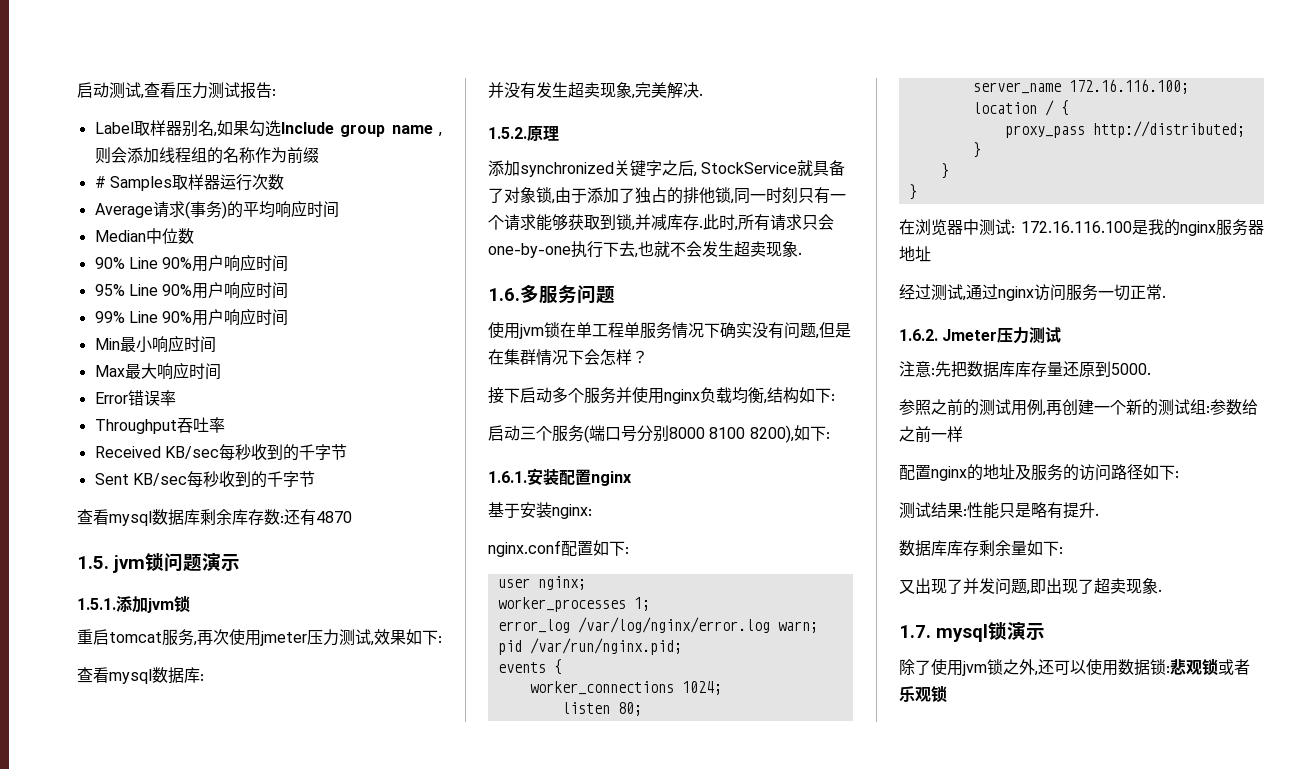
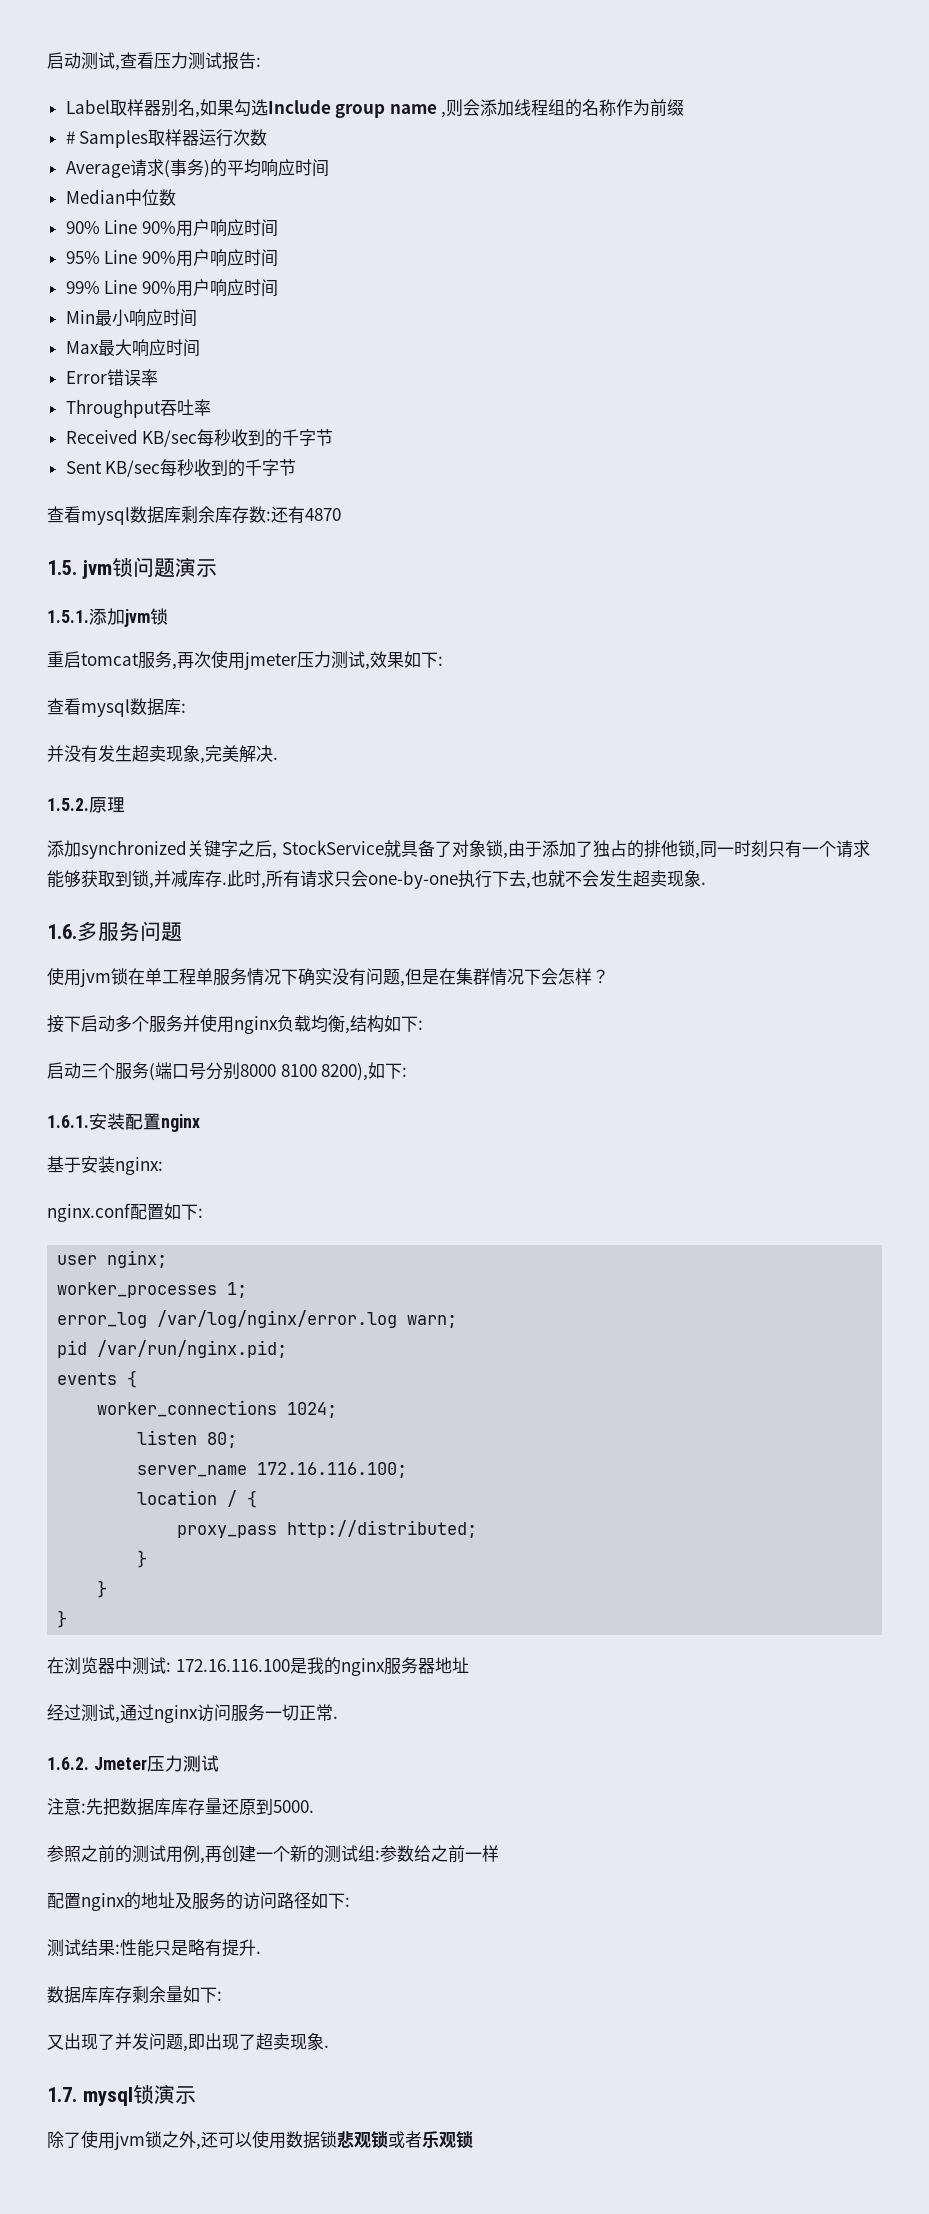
- 除了使用jvm锁之外,还可以使用数据锁:悲观锁或者乐观锁
+ 除了使用jvm锁之外,还可以使用数据锁悲观锁或者乐观锁

